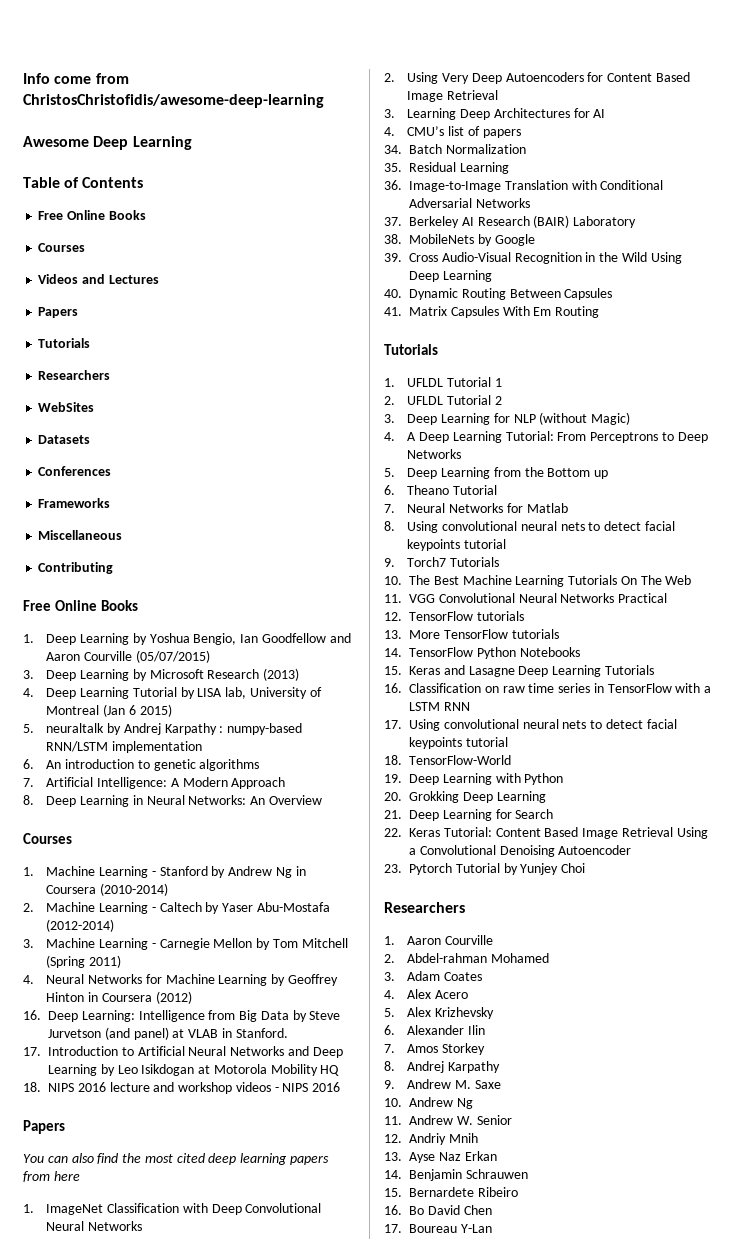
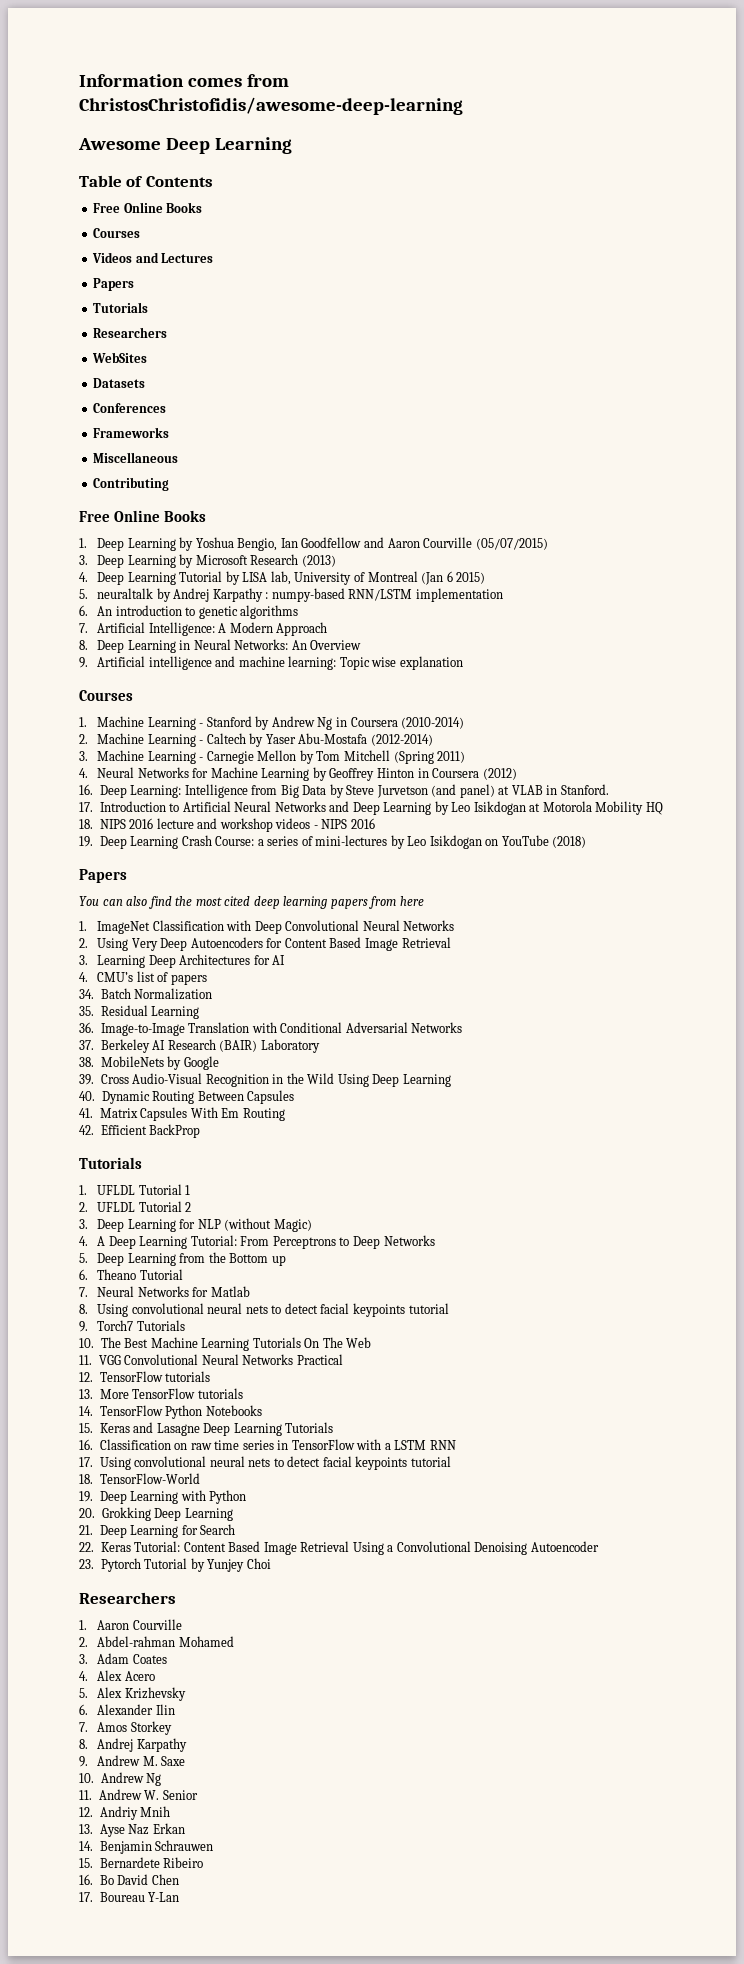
- Info come from ChristosChristofidis/awesome-deep-learning
+ Information comes from ChristosChristofidis/awesome-deep-learning
+ 9. Artificial intelligence and machine learning: Topic wise explanation
+ 19. Deep Learning Crash Course: a series of mini-lectures by Leo Isikdogan on YouTube (2018)
+ 42. Efficient BackProp

